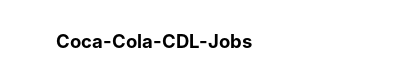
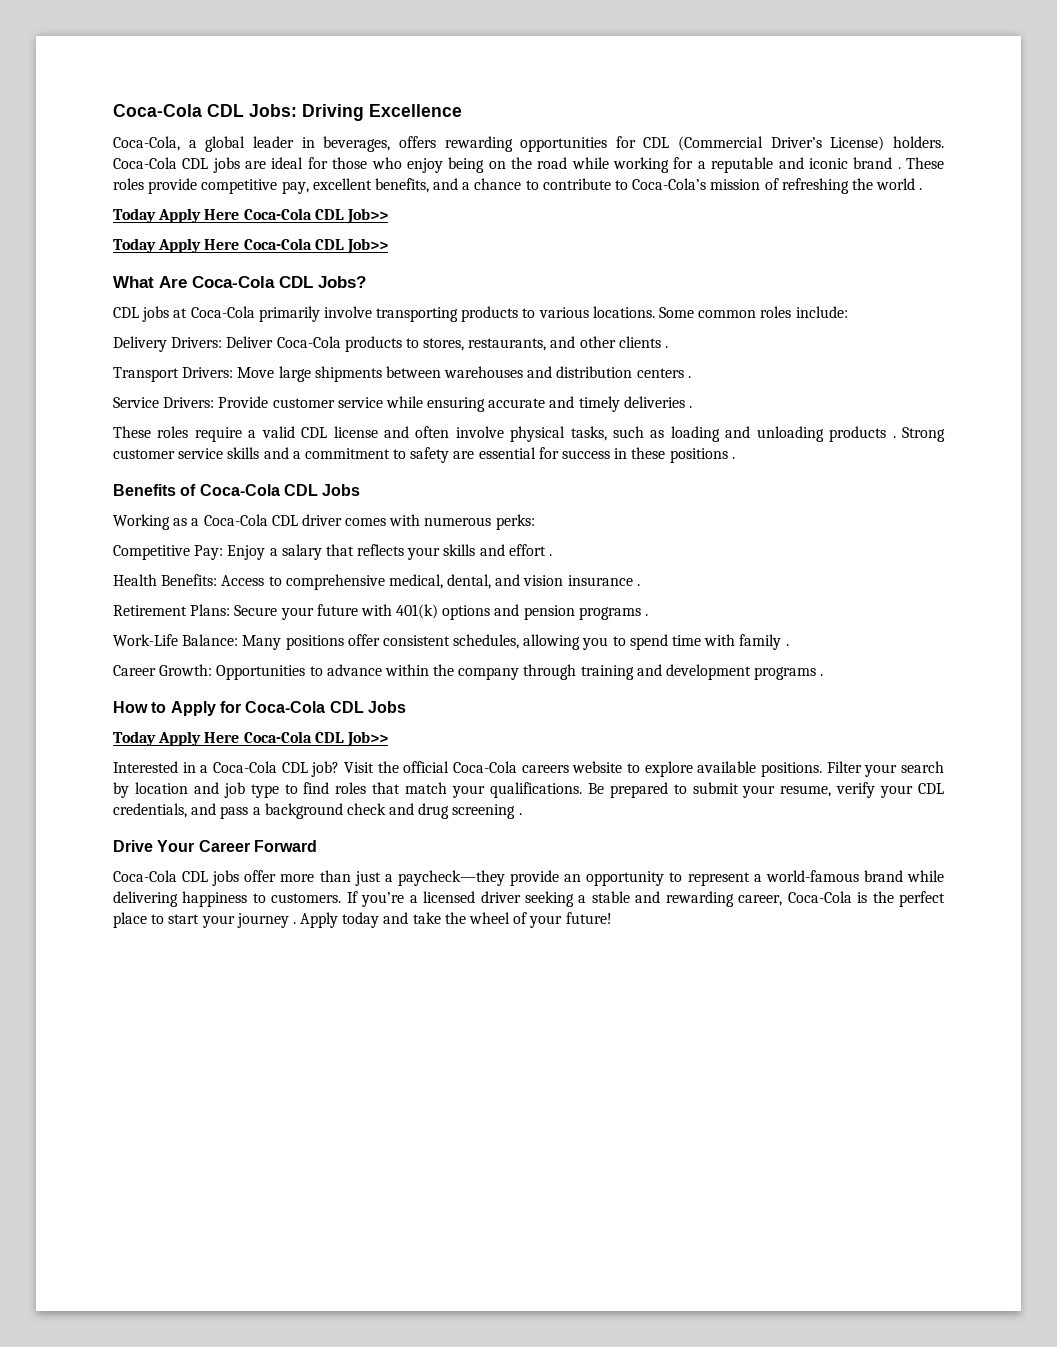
- Coca-Cola-CDL-Jobs
+ Coca-Cola CDL Jobs: Driving Excellence
+ Coca-Cola, a global leader in beverages, offers rewarding opportunities for CDL (Commercial Driver’s License) holders. Coca-Cola CDL jobs are ideal for those who enjoy being on the road while working for a reputable and iconic brand . These roles provide competitive pay, excellent benefits, and a chance to contribute to Coca-Cola’s mission of refreshing the world .
+ Today Apply Here Coca-Cola CDL Job>>
+ Today Apply Here Coca-Cola CDL Job>>
+ What Are Coca-Cola CDL Jobs?
+ CDL jobs at Coca-Cola primarily involve transporting products to various locations. Some common roles include:
+ Delivery Drivers: Deliver Coca-Cola products to stores, restaurants, and other clients .
+ Transport Drivers: Move large shipments between warehouses and distribution centers .
+ Service Drivers: Provide customer service while ensuring accurate and timely deliveries .
+ These roles require a valid CDL license and often involve physical tasks, such as loading and unloading products . Strong customer service skills and a commitment to safety are essential for success in these positions .
+ Benefits of Coca-Cola CDL Jobs
+ Working as a Coca-Cola CDL driver comes with numerous perks:
+ Competitive Pay: Enjoy a salary that reflects your skills and effort .
+ Health Benefits: Access to comprehensive medical, dental, and vision insurance .
+ Retirement Plans: Secure your future with 401(k) options and pension programs .
+ Work-Life Balance: Many positions offer consistent schedules, allowing you to spend time with family .
+ Career Growth: Opportunities to advance within the company through training and development programs .
+ How to Apply for Coca-Cola CDL Jobs
+ Today Apply Here Coca-Cola CDL Job>>
+ Interested in a Coca-Cola CDL job? Visit the official Coca-Cola careers website to explore available positions. Filter your search by location and job type to find roles that match your qualifications. Be prepared to submit your resume, verify your CDL credentials, and pass a background check and drug screening .
+ Drive Your Career Forward
+ Coca-Cola CDL jobs offer more than just a paycheck—they provide an opportunity to represent a world-famous brand while delivering happiness to customers. If you’re a licensed driver seeking a stable and rewarding career, Coca-Cola is the perfect place to start your journey . Apply today and take the wheel of your future!

